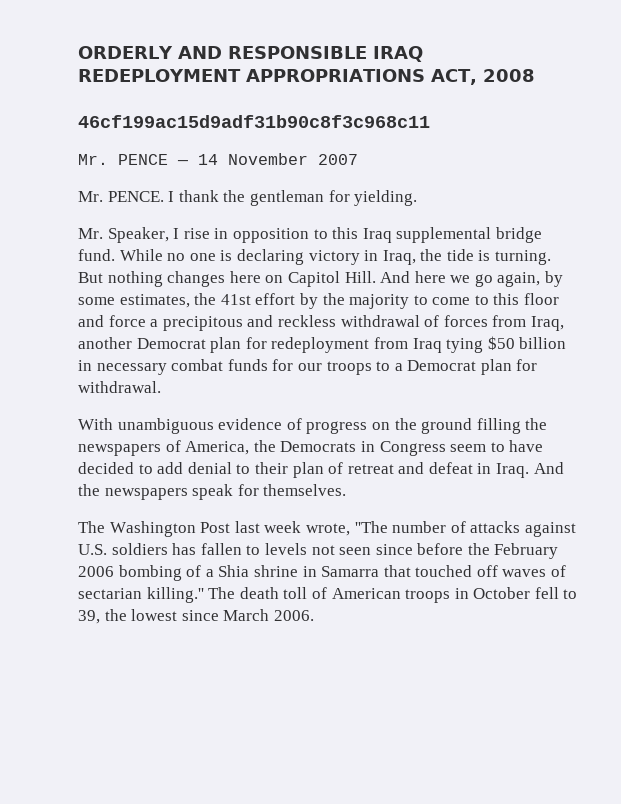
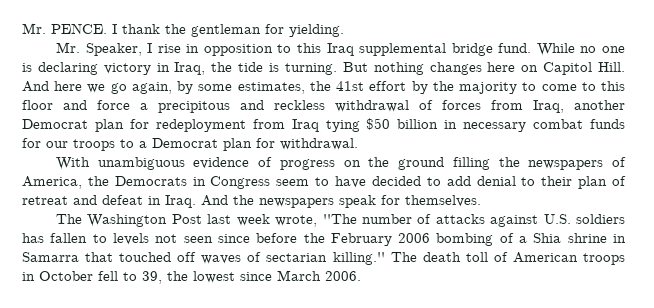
- ORDERLY AND RESPONSIBLE IRAQ REDEPLOYMENT APPROPRIATIONS ACT, 2008
- 46cf199ac15d9adf31b90c8f3c968c11
- Mr. PENCE — 14 November 2007

